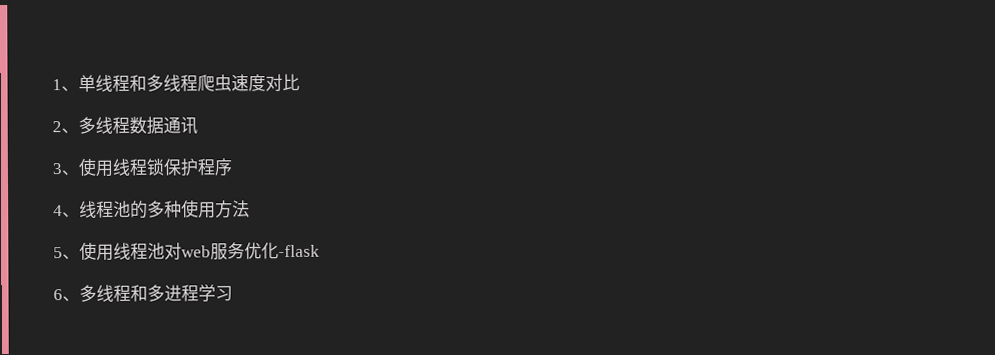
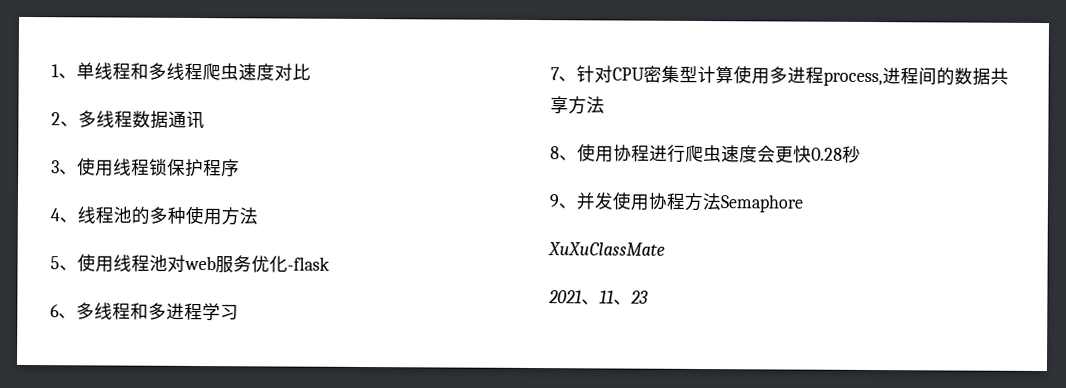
+ 7、针对CPU密集型计算使用多进程process,进程间的数据共享方法
+ 8、使用协程进行爬虫速度会更快0.28秒
+ 9、并发使用协程方法Semaphore
+ XuXuClassMate
+ 2021、11、23

